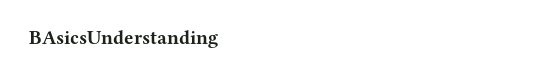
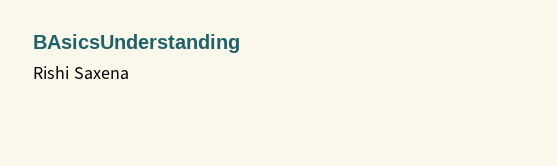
+ Rishi Saxena

